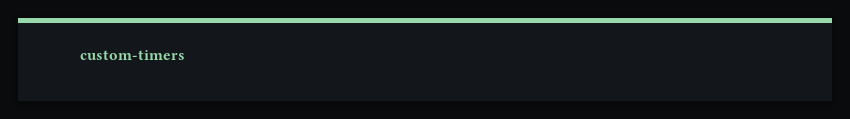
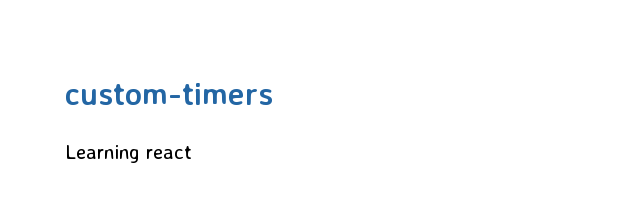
+ Learning react

